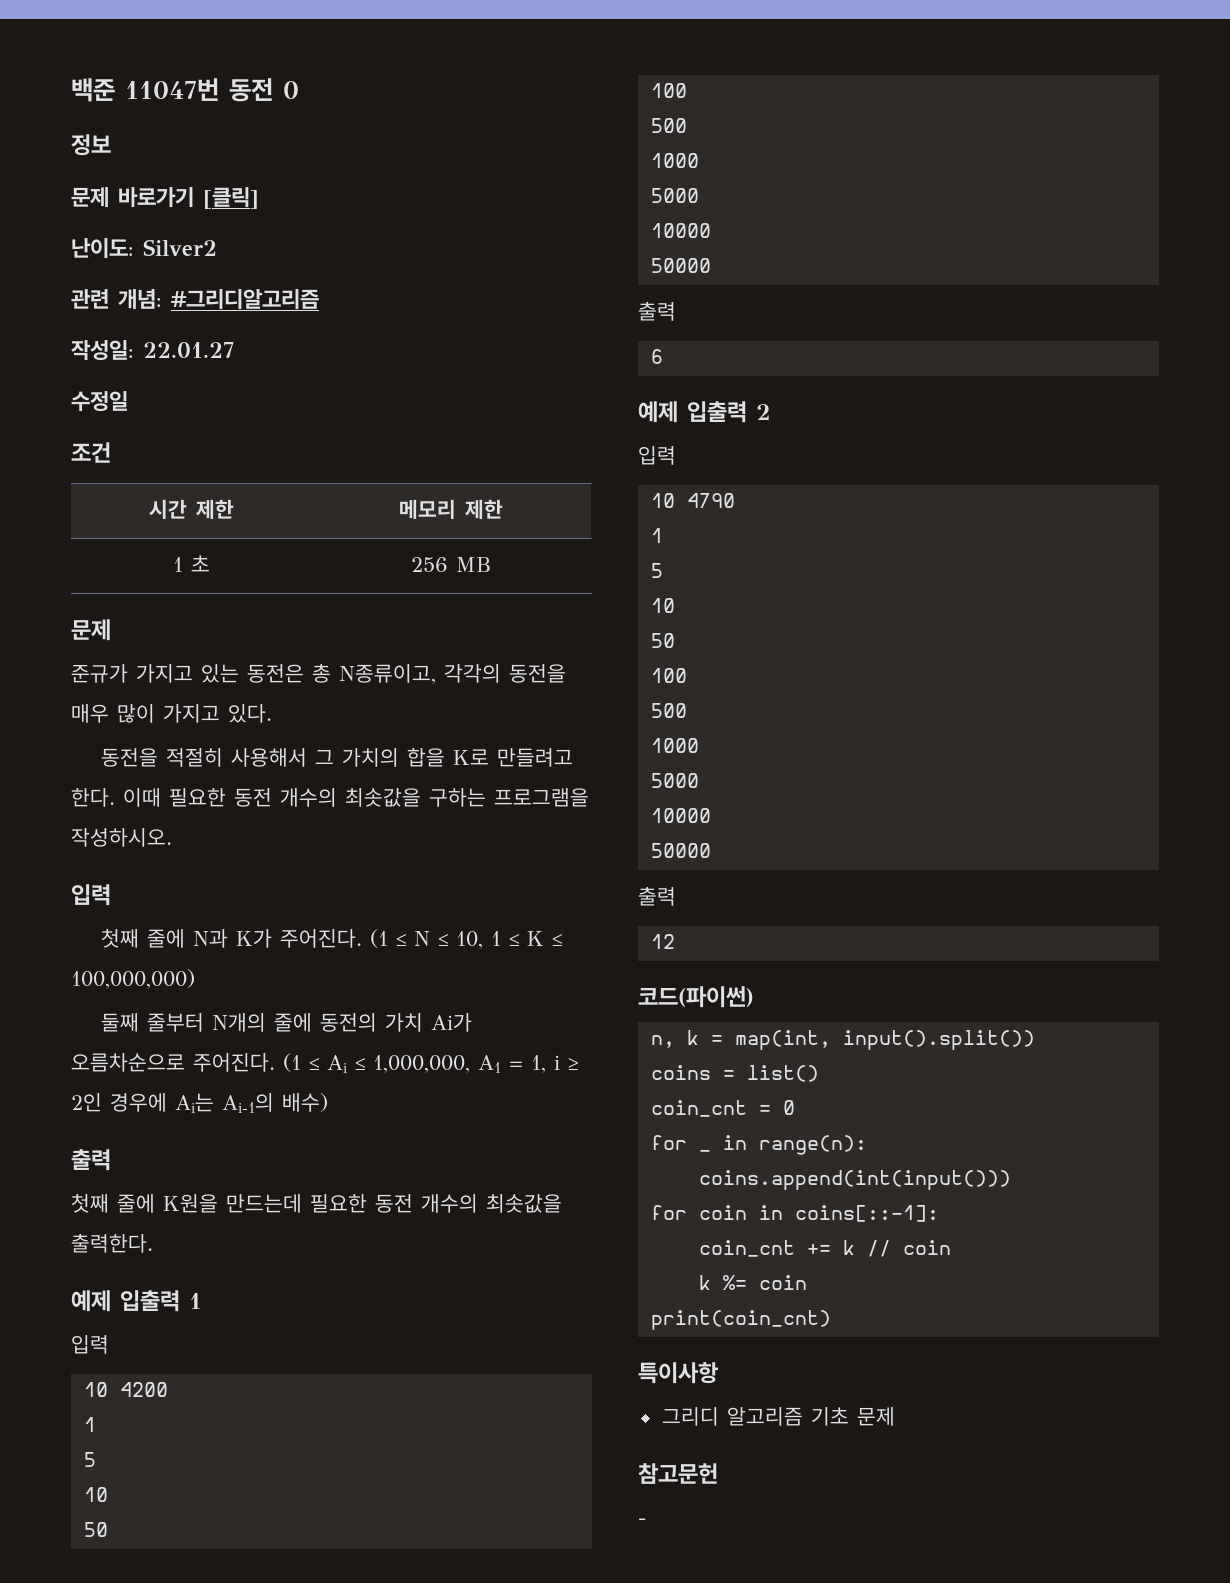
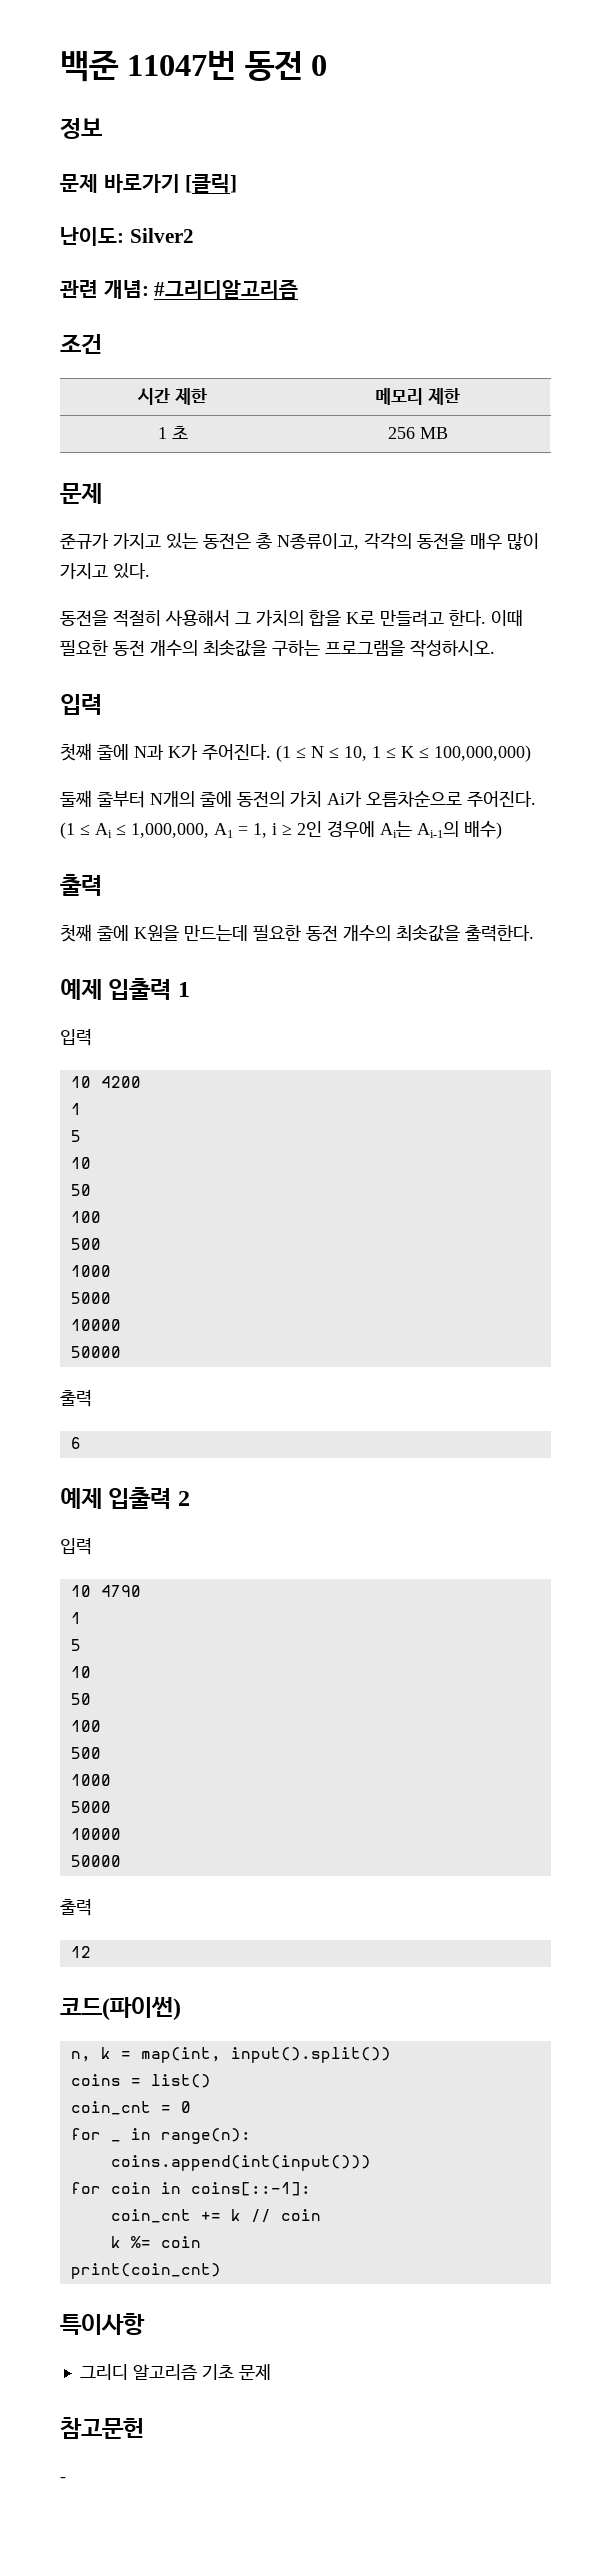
- 작성일: 22.01.27
- 수정일

